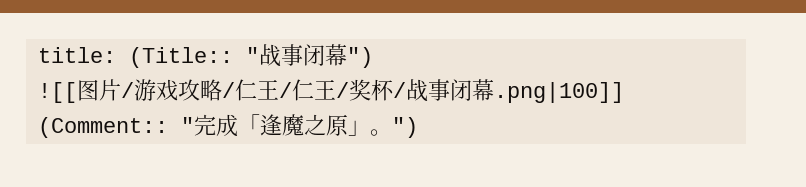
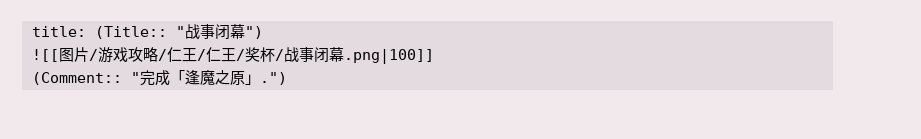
- (Comment:: "完成「逢魔之原」。")
+ (Comment:: "完成「逢魔之原」.")

